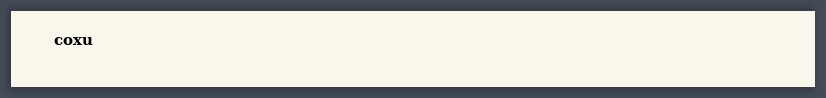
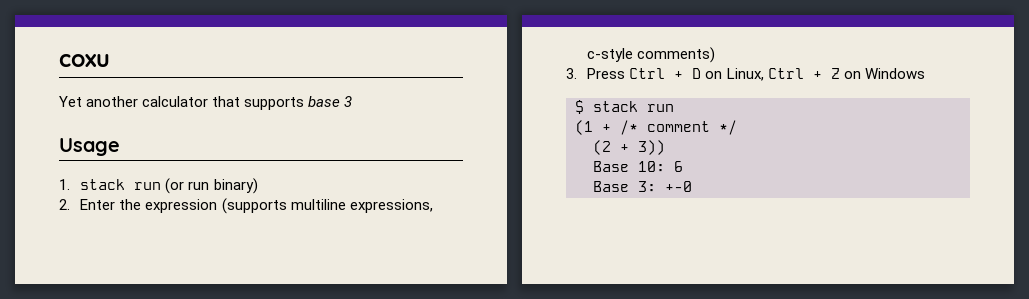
+ Yet another calculator that supports base 3
+ Usage
+ 1. stack run (or run binary)
+ 2. Enter the expression (supports multiline expressions, c-style comments)
+ 3. Press Ctrl + D on Linux, Ctrl + Z on Windows
+ $ stack run
+ (1 + /* comment */
+ (2 + 3))
+ Base 10: 6
+ Base 3: +-0

